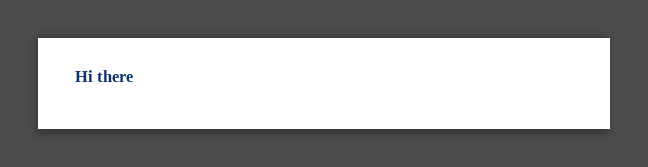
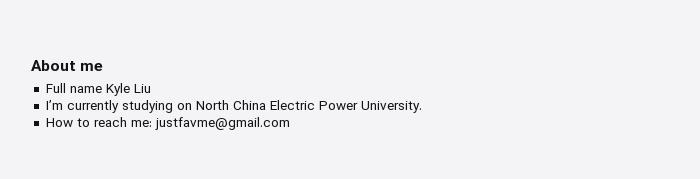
- Hi there
+ About me
+ Full name Kyle Liu
+ I’m currently studying on North China Electric Power University.
+ How to reach me: justfavme@gmail.com

